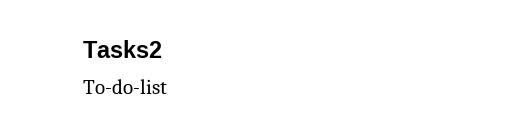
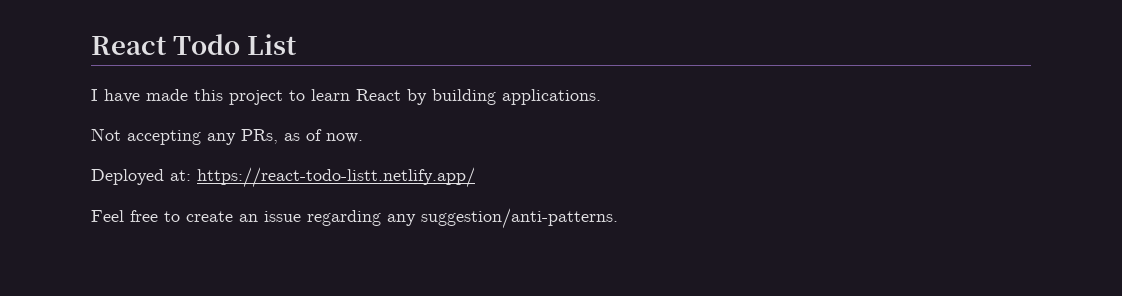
- Tasks2
- To-do-list
+ React Todo List
+ I have made this project to learn React by building applications.
+ Not accepting any PRs, as of now.
+ Deployed at: https://react-todo-listt.netlify.app/
+ Feel free to create an issue regarding any suggestion/anti-patterns.

